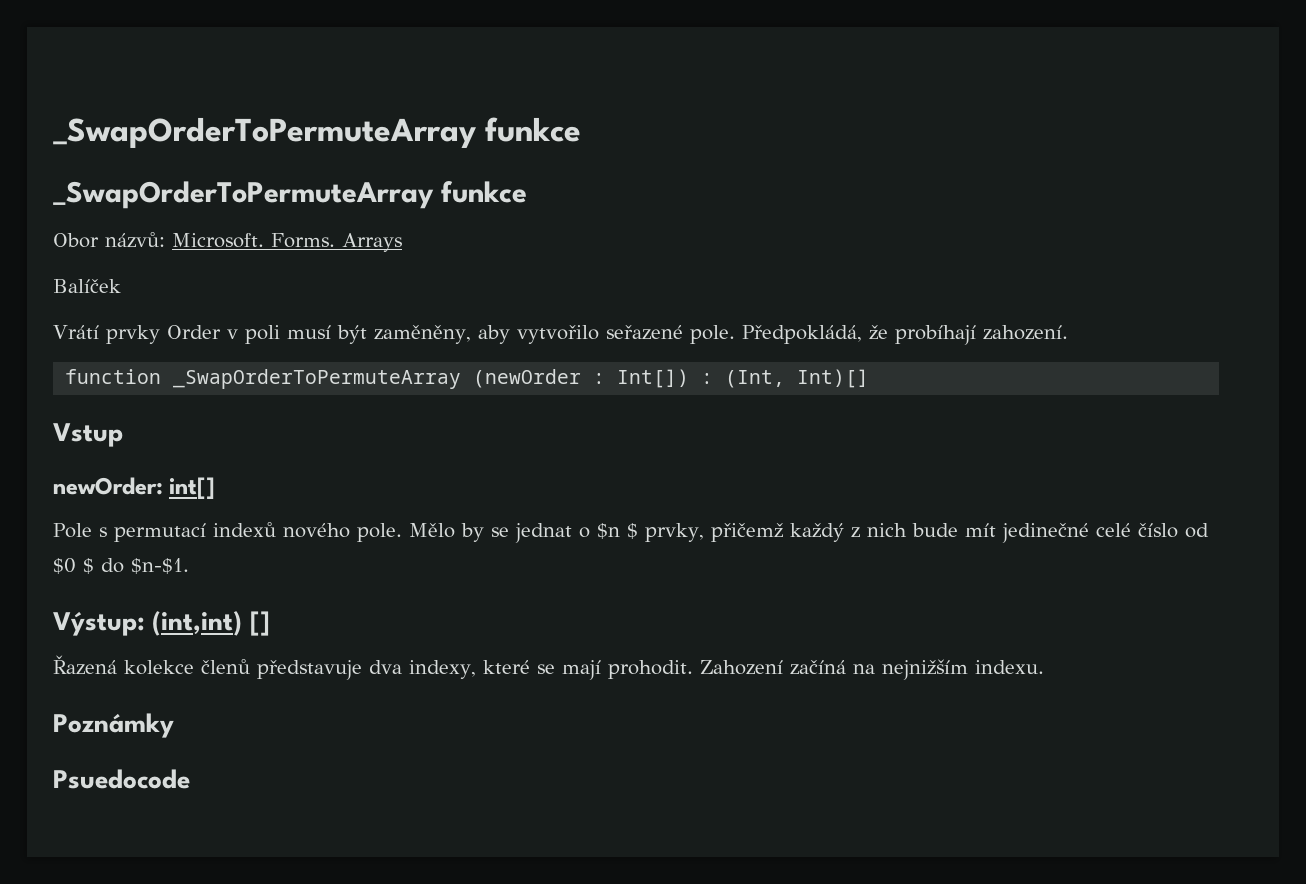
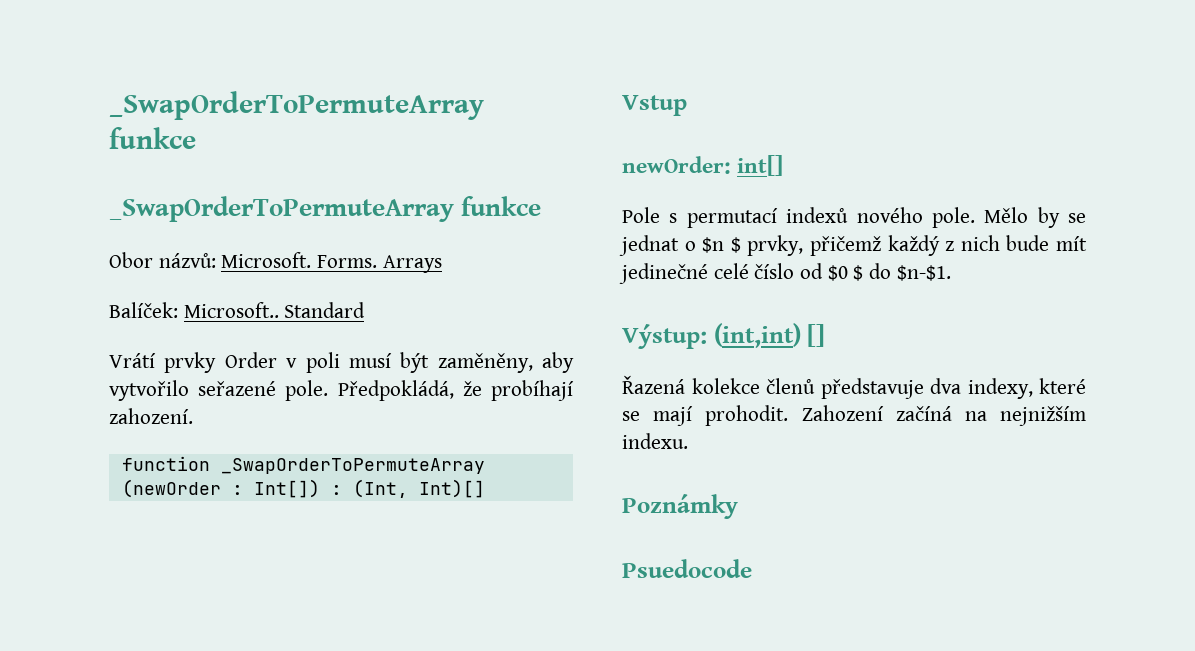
- Balíček
+ Balíček: Microsoft.. Standard

